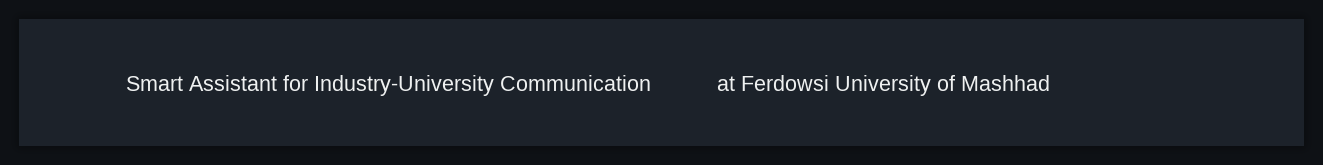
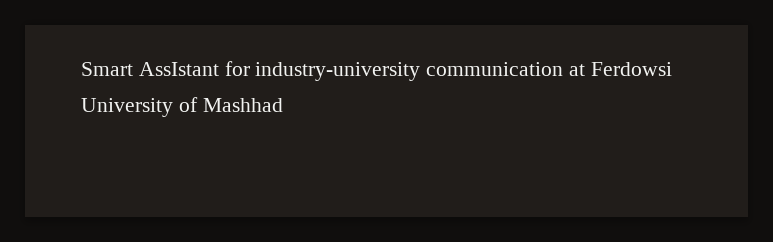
- Smart Assistant for Industry-University Communication at Ferdowsi University of Mashhad
+ Smart AssIstant for industry-university communication at Ferdowsi University of Mashhad

